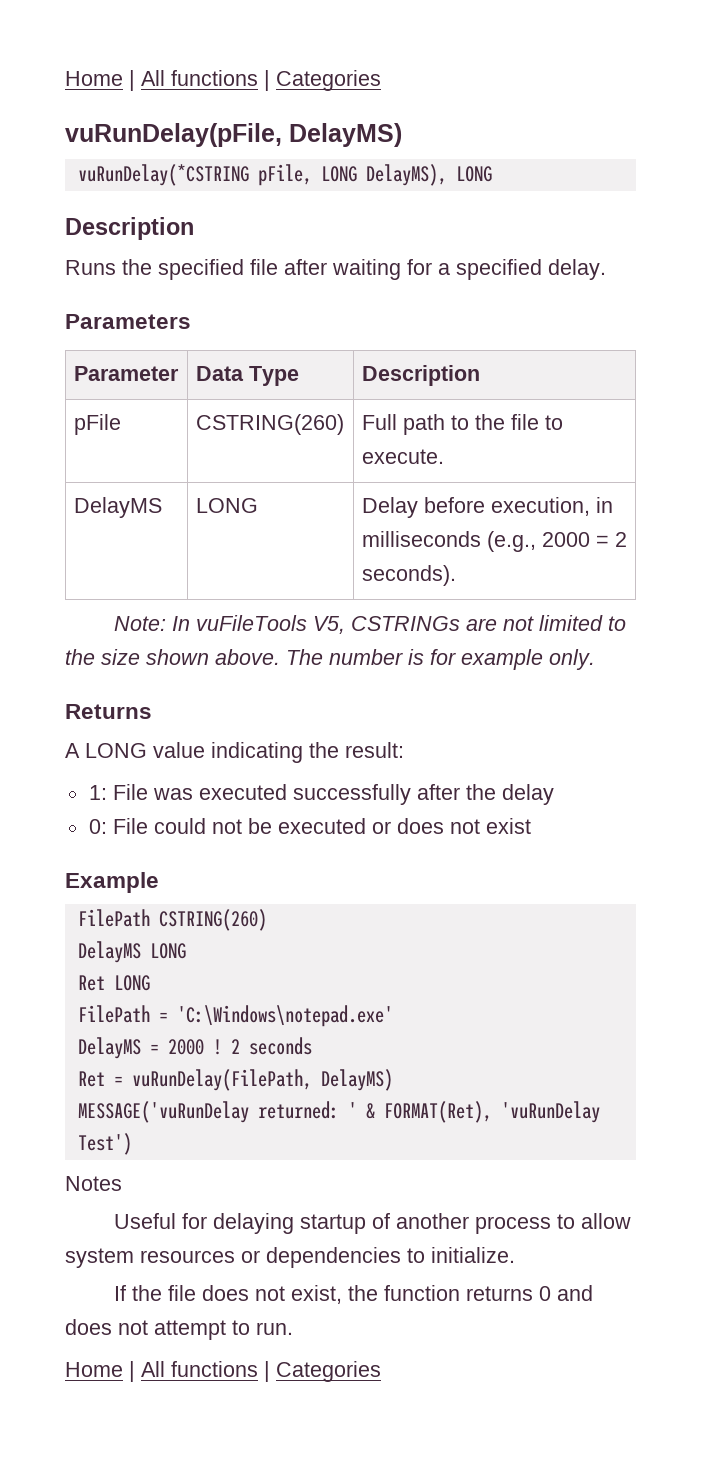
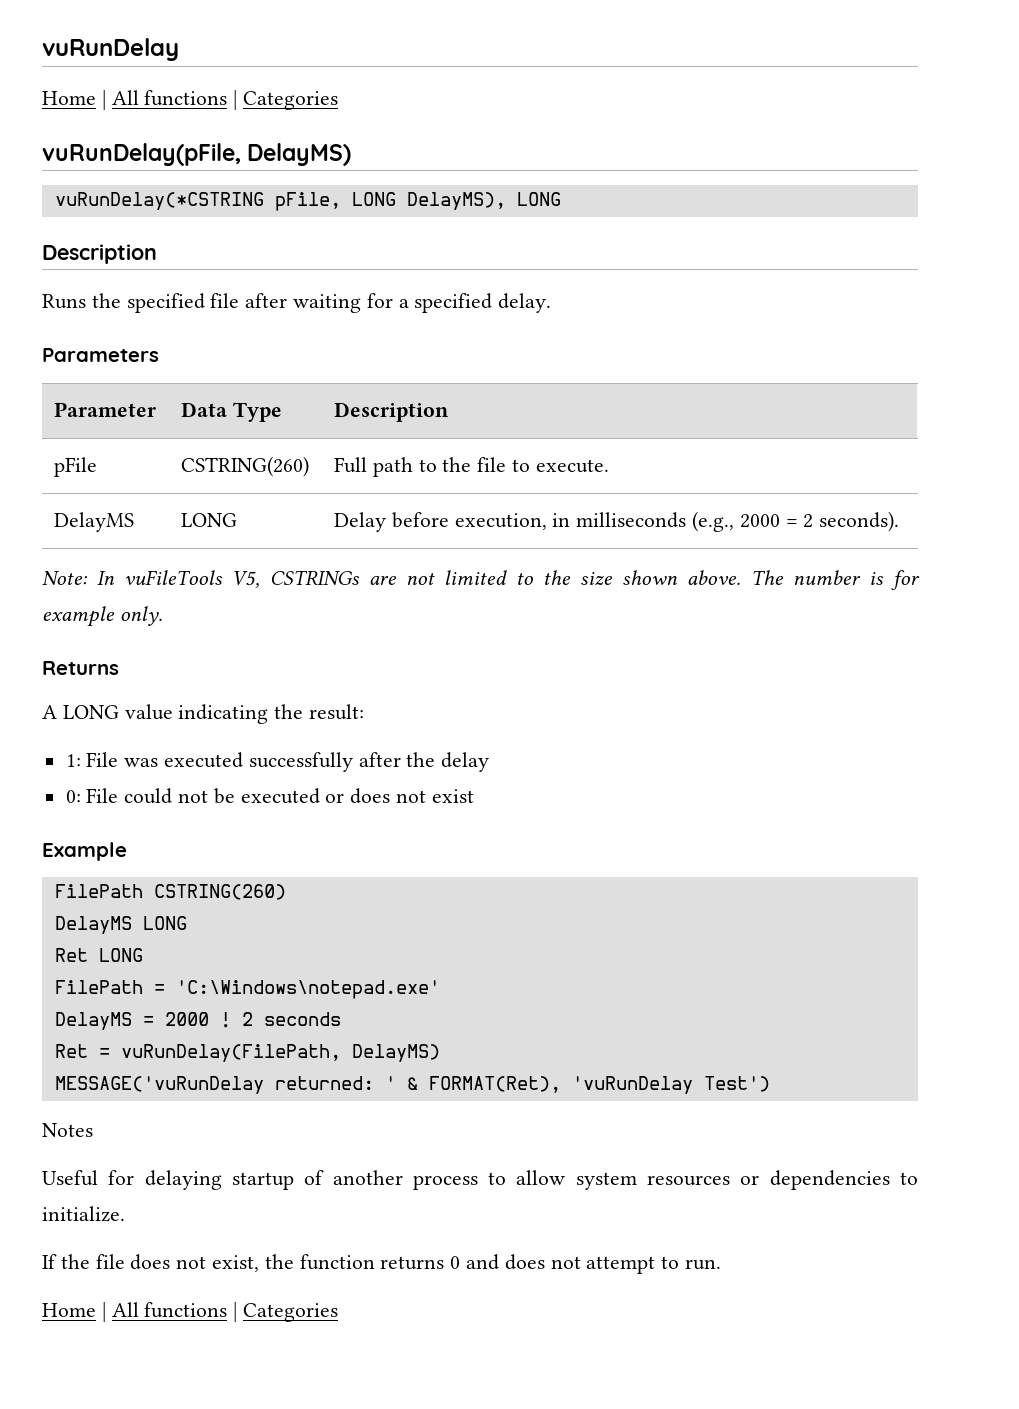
+ vuRunDelay

